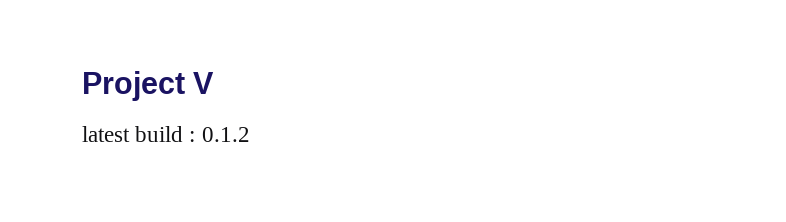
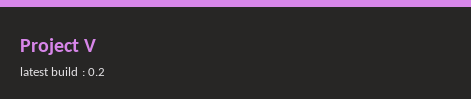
- latest build : 0.1.2
+ latest build : 0.2

